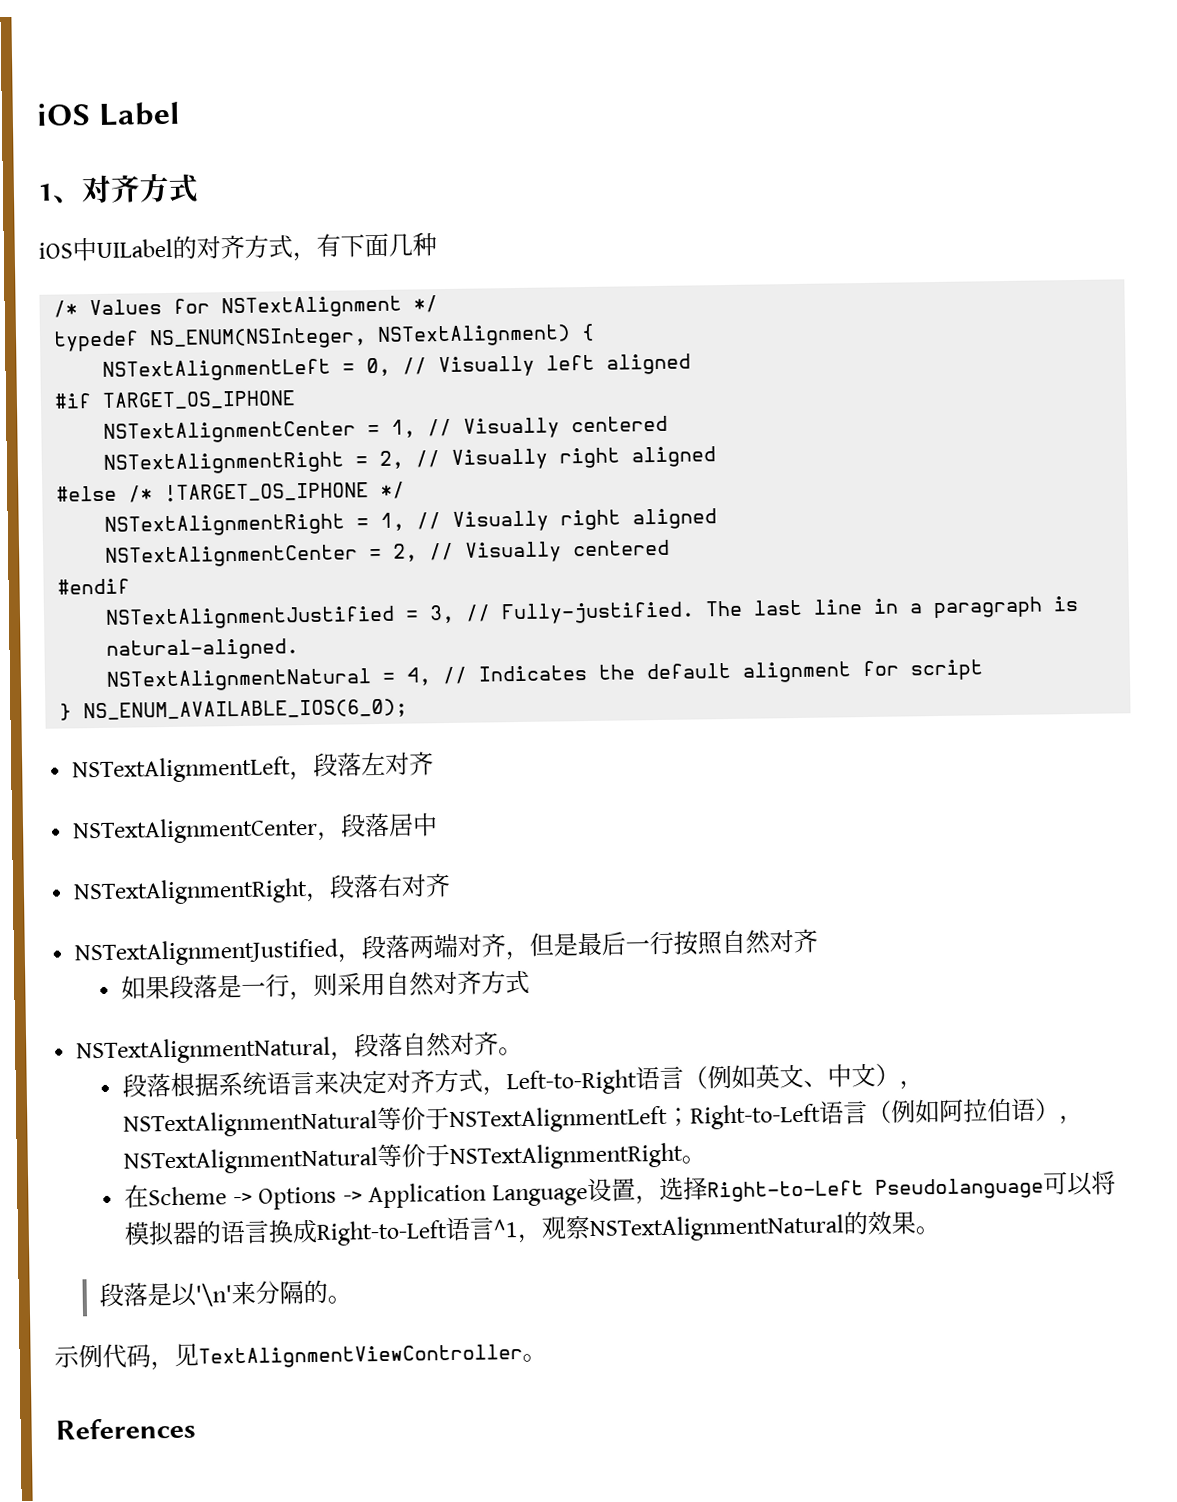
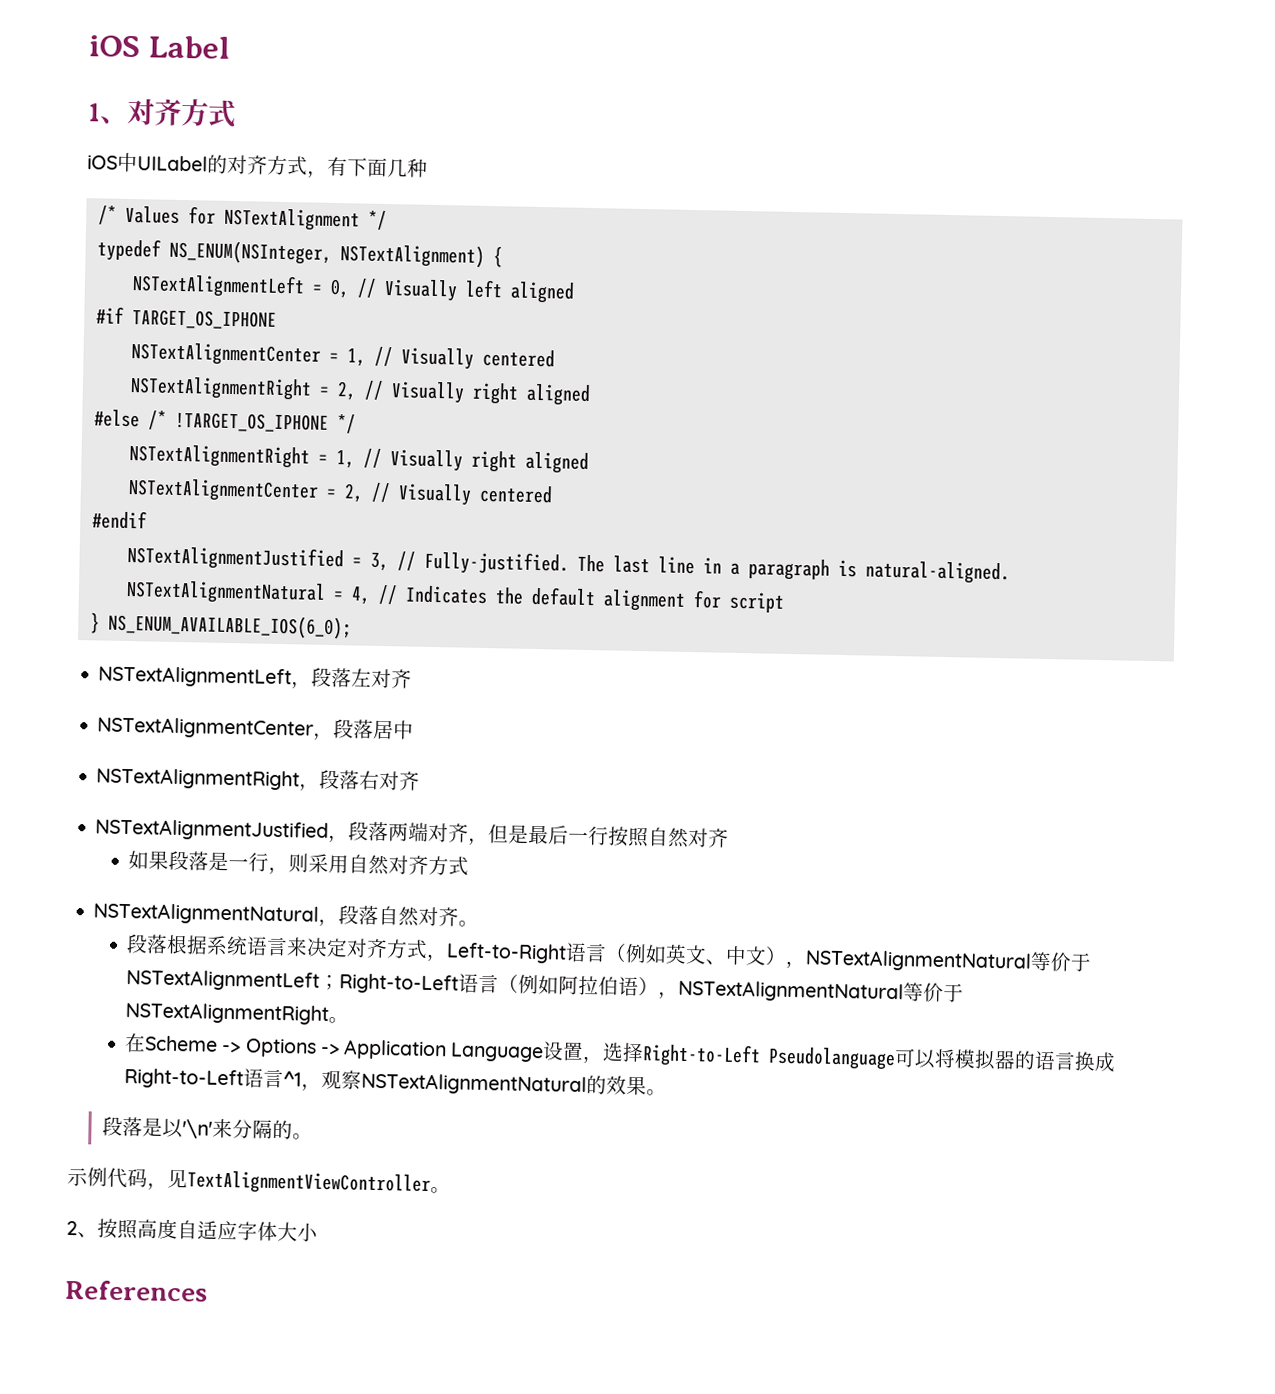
+ 2、按照高度自适应字体大小

